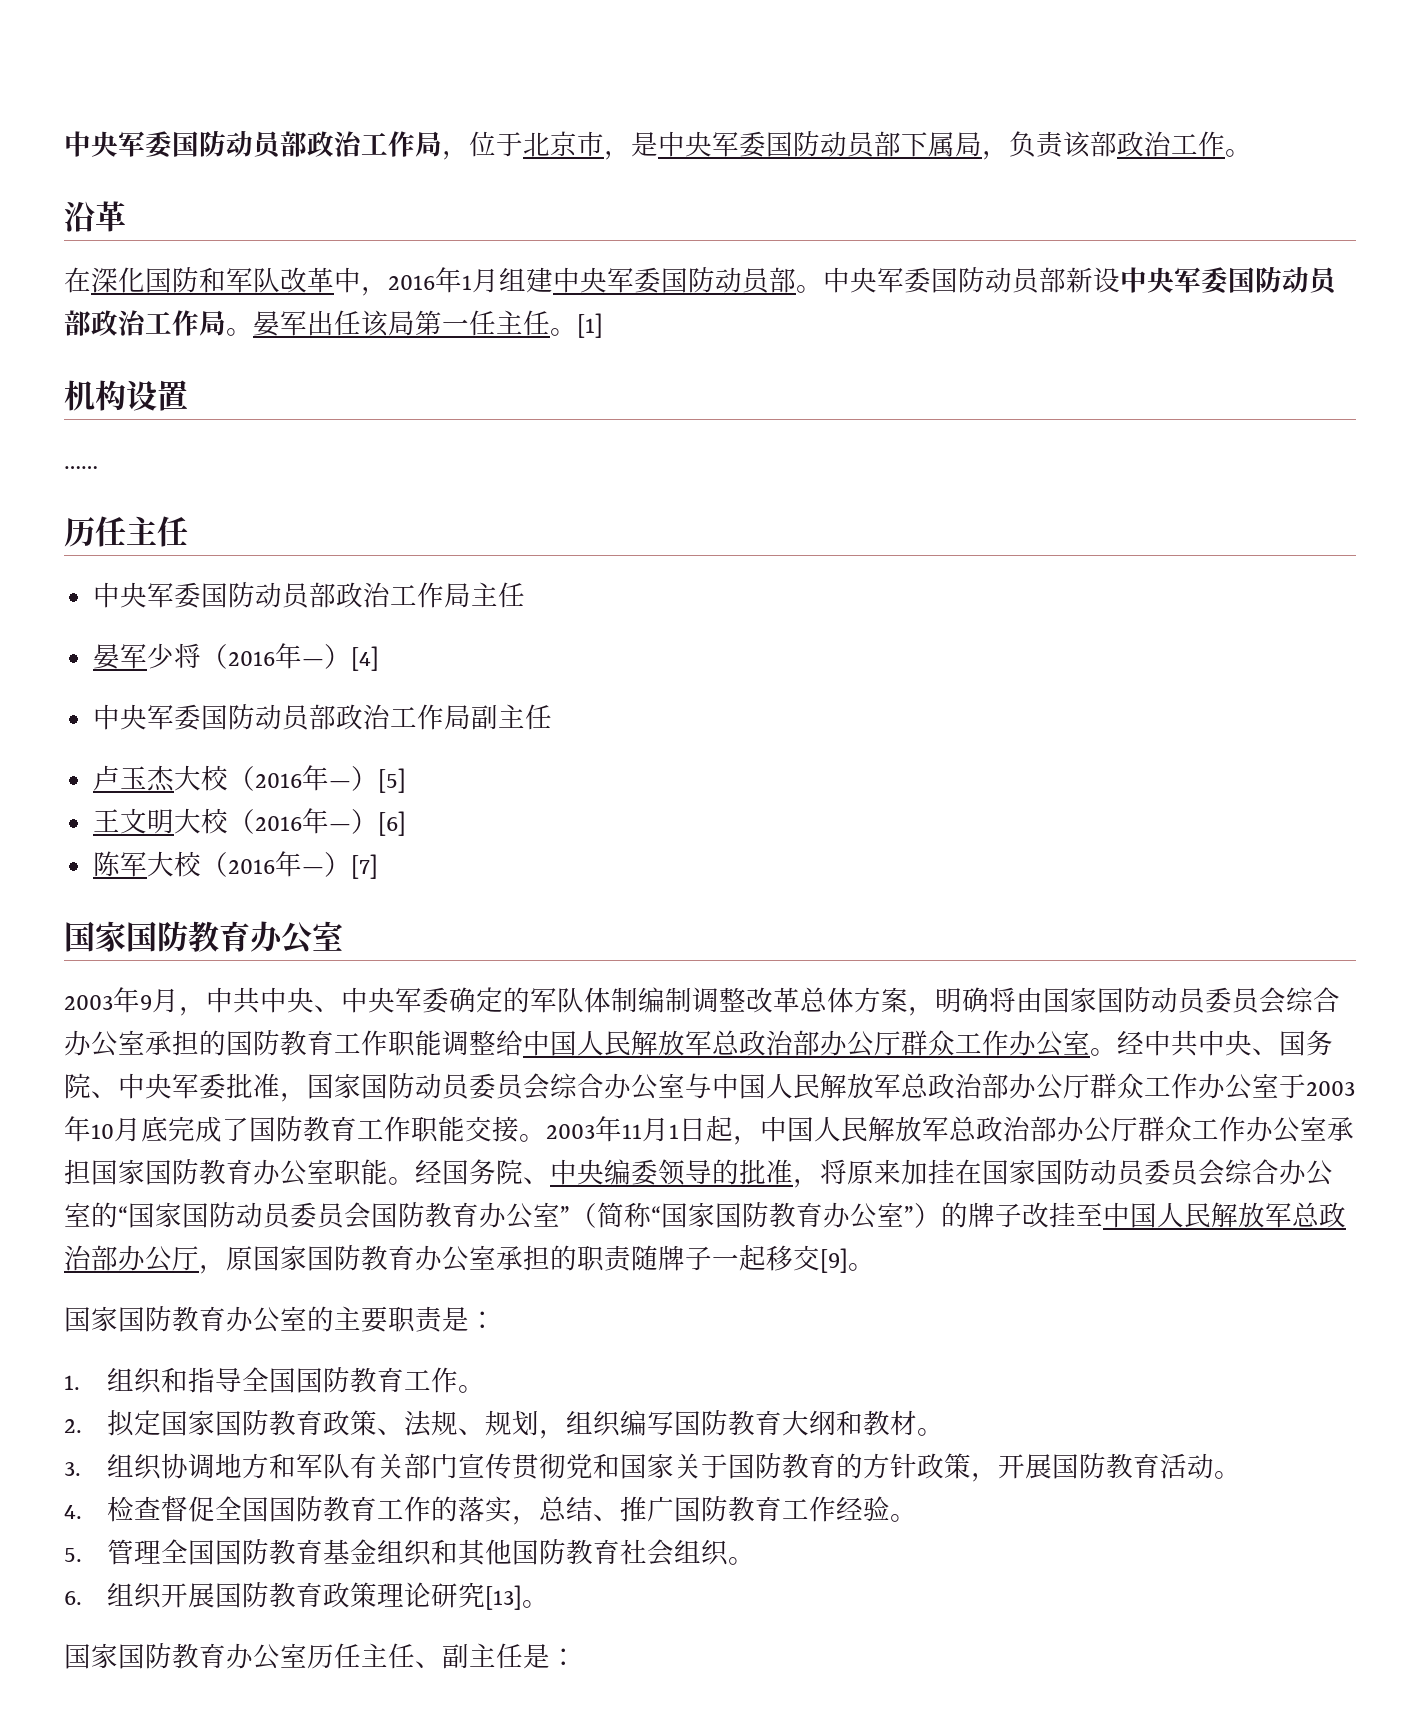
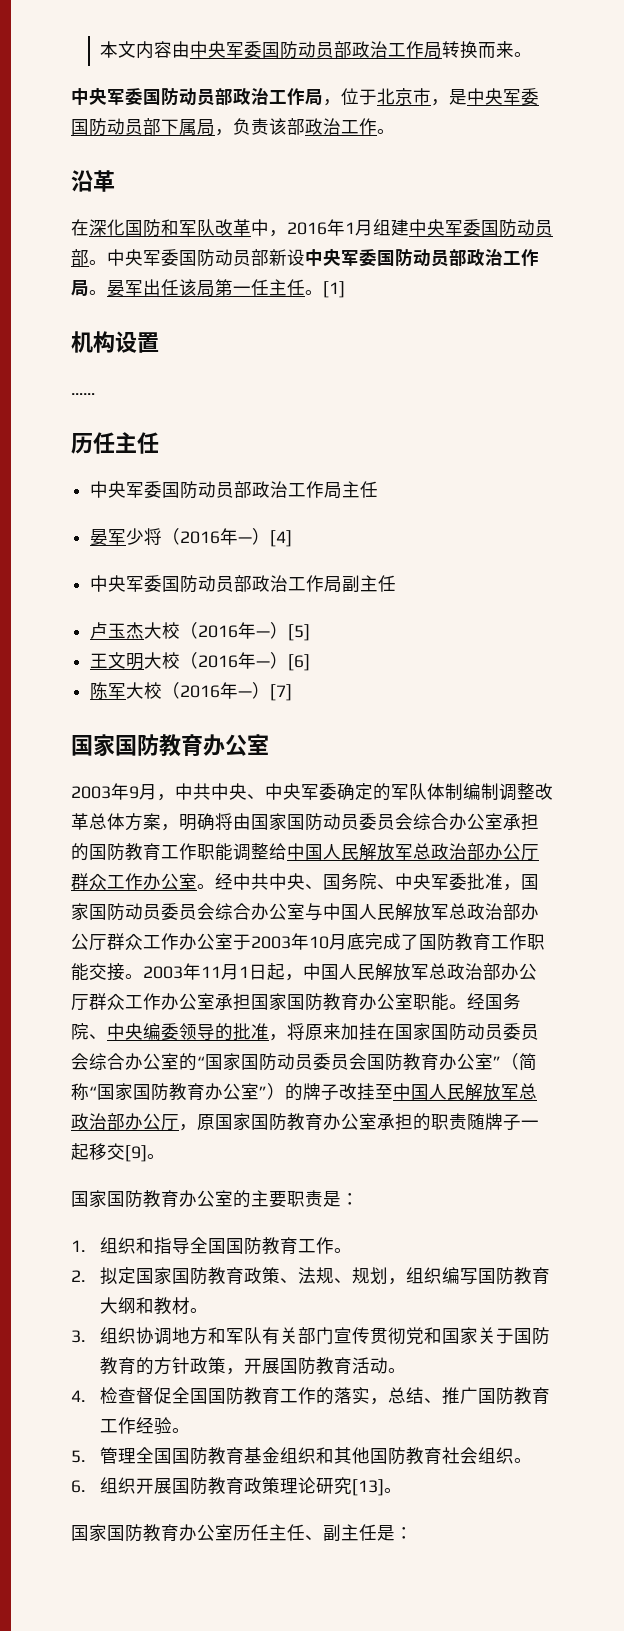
+ 本文内容由中央军委国防动员部政治工作局转换而来。

